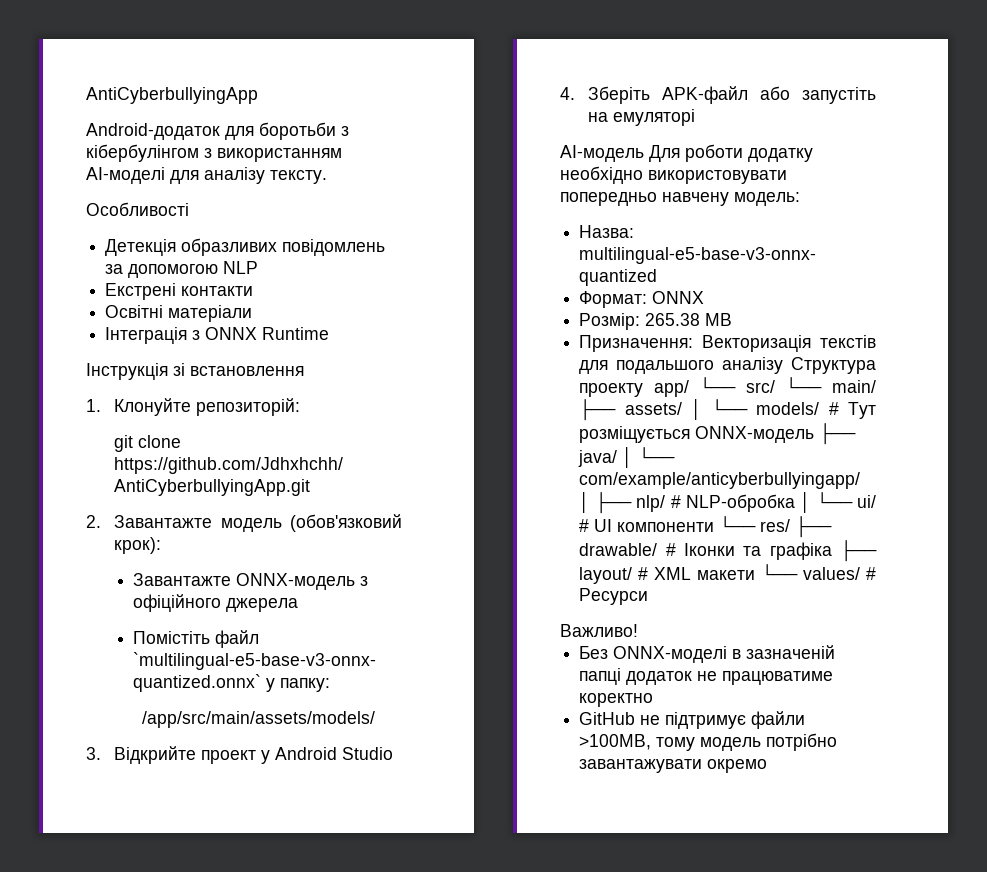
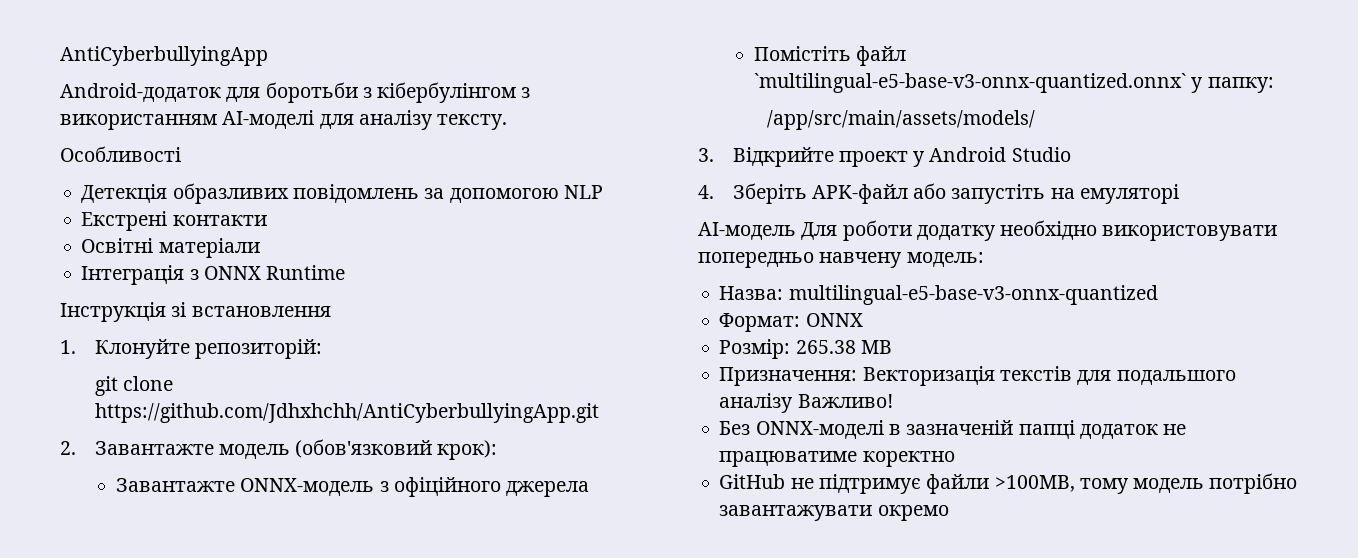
- Призначення: Векторизація текстів для подальшого аналізу Структура проекту app/ └── src/ └── main/ ├── assets/ │ └── models/ # Тут розміщується ONNX-модель ├── java/ │ └── com/example/anticyberbullyingapp/ │ ├── nlp/ # NLP-обробка │ └── ui/ # UI компоненти └── res/ ├── drawable/ # Іконки та графіка ├── layout/ # XML макети └── values/ # Ресурси
- Важливо!
+ Призначення: Векторизація текстів для подальшого аналізу Важливо!

